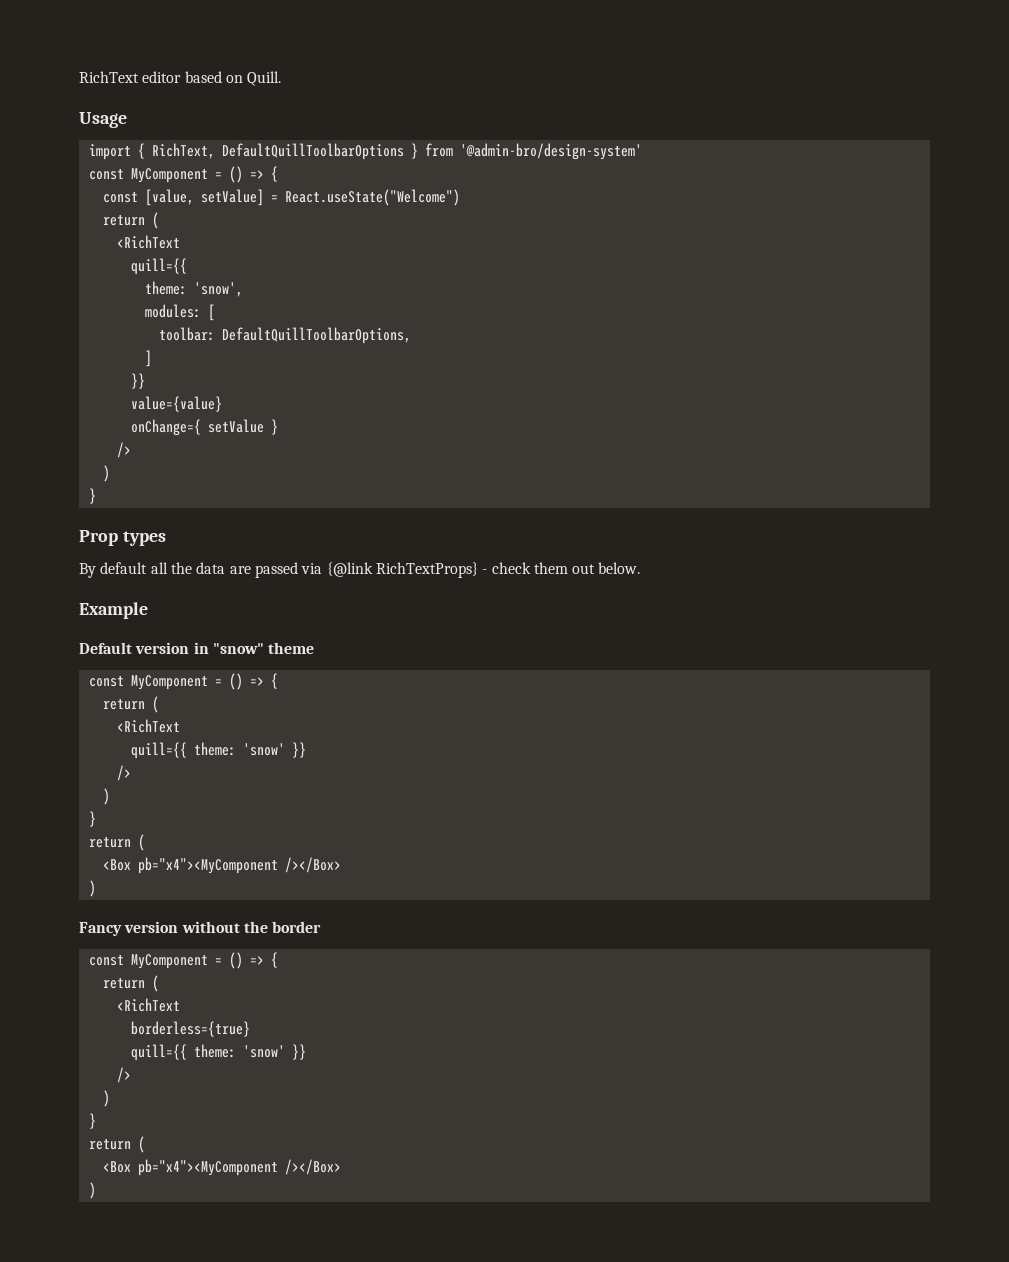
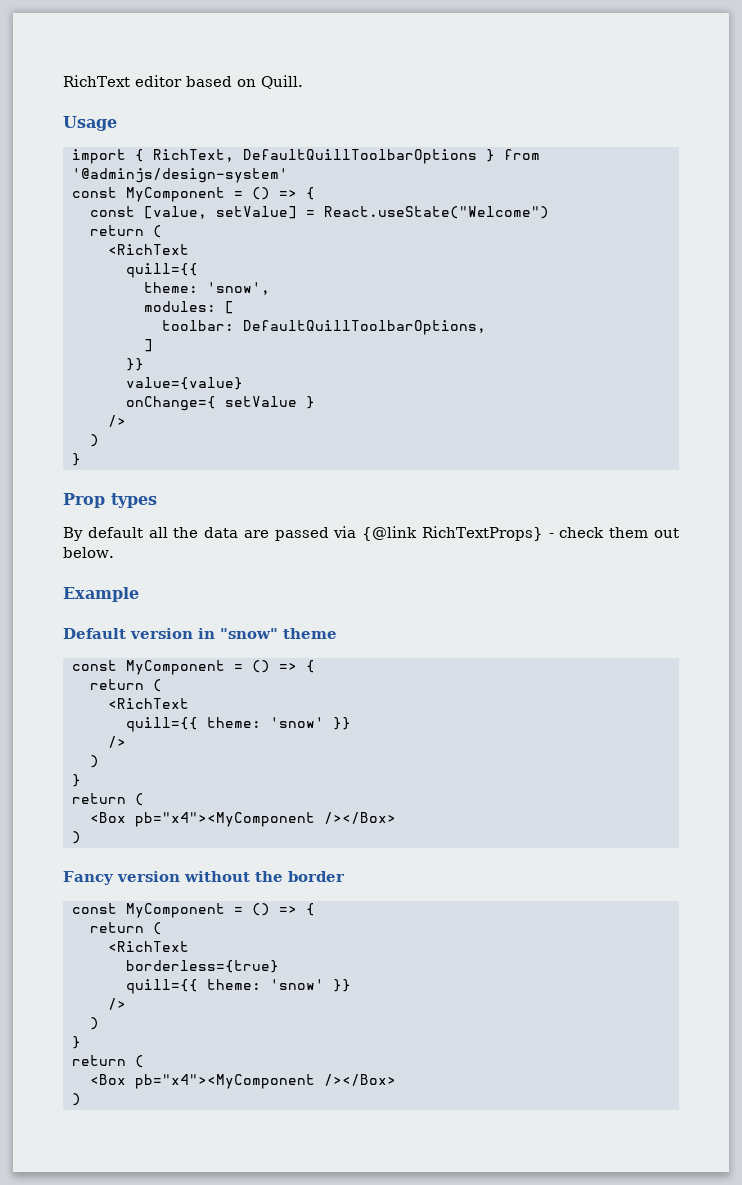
- import { RichText, DefaultQuillToolbarOptions } from '@admin-bro/design-system'
+ import { RichText, DefaultQuillToolbarOptions } from '@adminjs/design-system'

